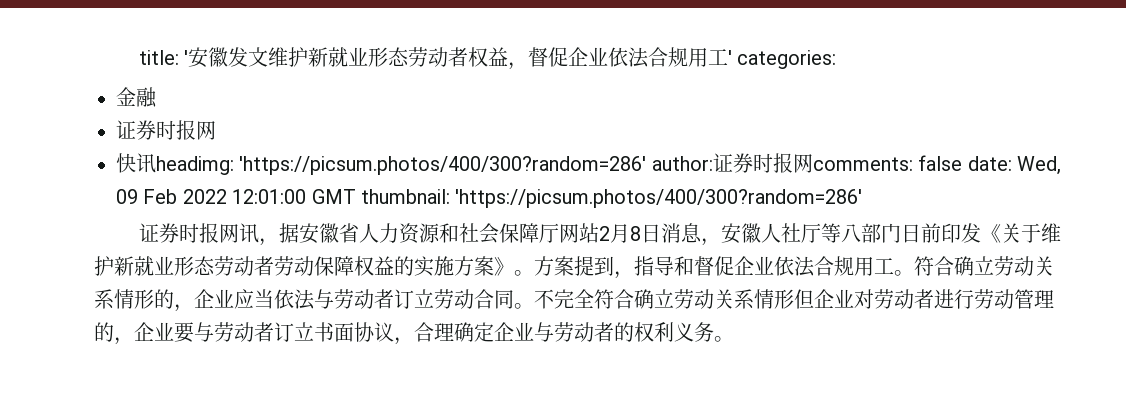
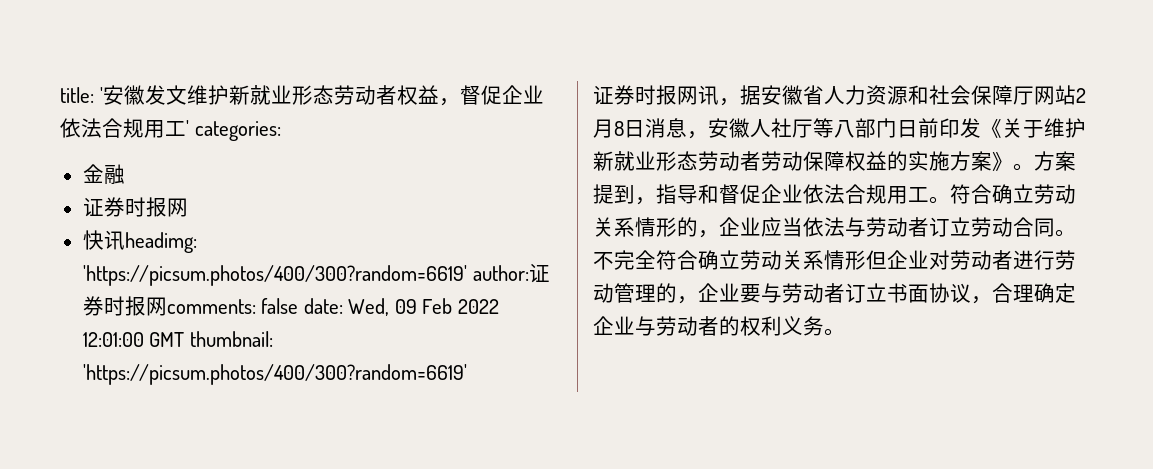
- 快讯headimg: 'https://picsum.photos/400/300?random=286' author:证券时报网comments: false date: Wed, 09 Feb 2022 12:01:00 GMT thumbnail: 'https://picsum.photos/400/300?random=286'
+ 快讯headimg: 'https://picsum.photos/400/300?random=6619' author:证券时报网comments: false date: Wed, 09 Feb 2022 12:01:00 GMT thumbnail: 'https://picsum.photos/400/300?random=6619'

